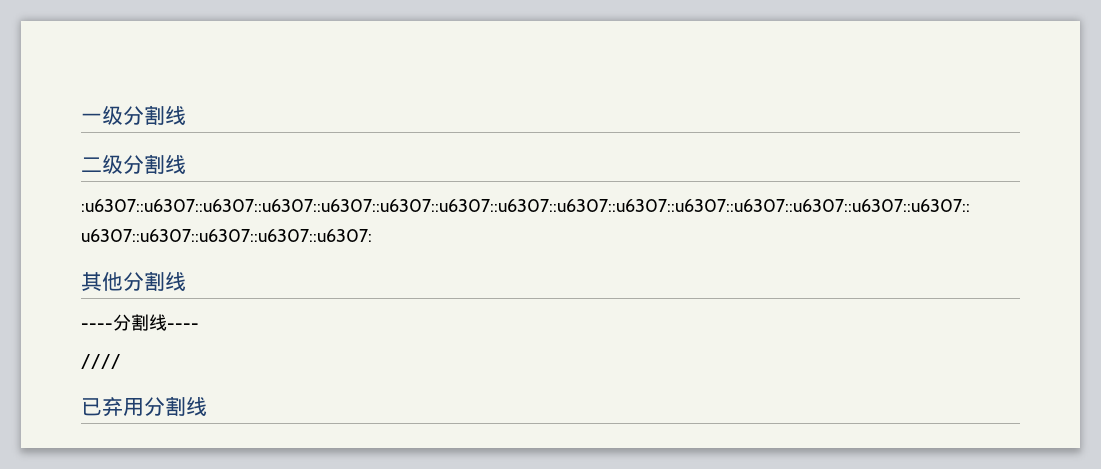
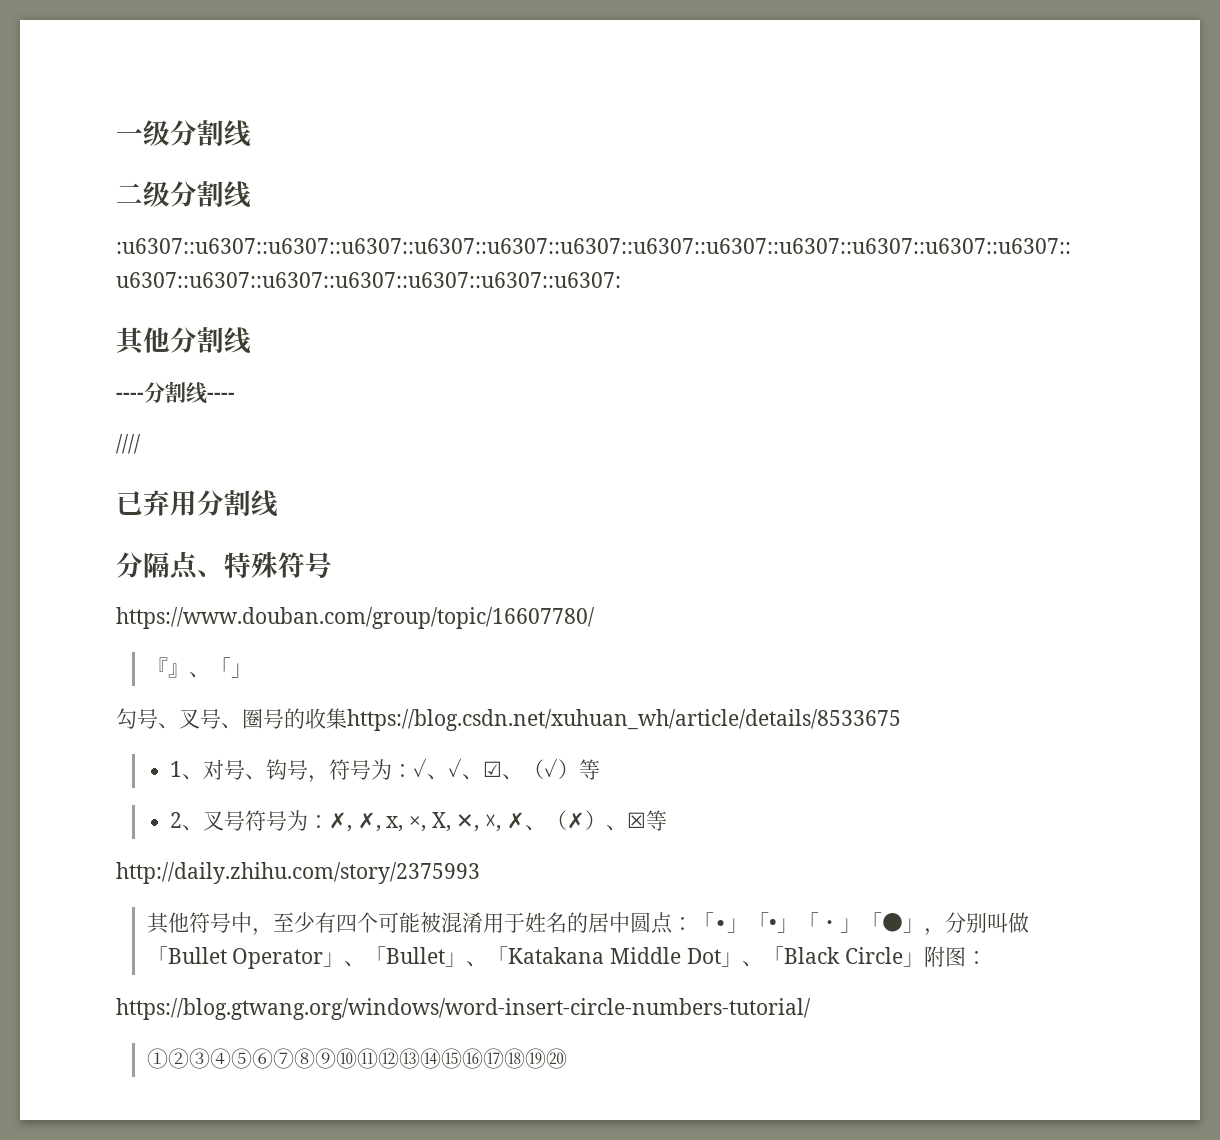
+ 分隔点、特殊符号
+ https://www.douban.com/group/topic/16607780/
+ 『』、「」
+ 勾号、叉号、圈号的收集https://blog.csdn.net/xuhuan_wh/article/details/8533675
+ 1、对号、钩号，符号为：✓、✓、☑、（✓）等
+ 2、叉号符号为：✗, ✗, x, ×, X, ✕, ☓, ✗、（✗）、☒等
+ http://daily.zhihu.com/story/2375993
+ 其他符号中，至少有四个可能被混淆用于姓名的居中圆点：「∙」「•」「・」「●」，分别叫做「Bullet Operator」、「Bullet」、「Katakana Middle Dot」、「Black Circle」附图：
+ https://blog.gtwang.org/windows/word-insert-circle-numbers-tutorial/
+ ①②③④⑤⑥⑦⑧⑨⑩⑪⑫⑬⑭⑮⑯⑰⑱⑲⑳

